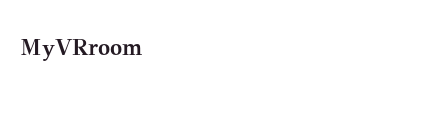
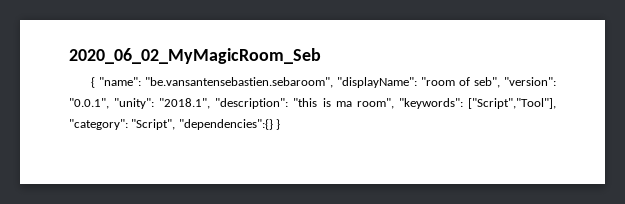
- MyVRroom
+ 2020_06_02_MyMagicRoom_Seb
+ { "name": "be.vansantensebastien.sebaroom", "displayName": "room of seb", "version": "0.0.1", "unity": "2018.1", "description": "this is ma room", "keywords": ["Script","Tool"], "category": "Script", "dependencies":{} }

